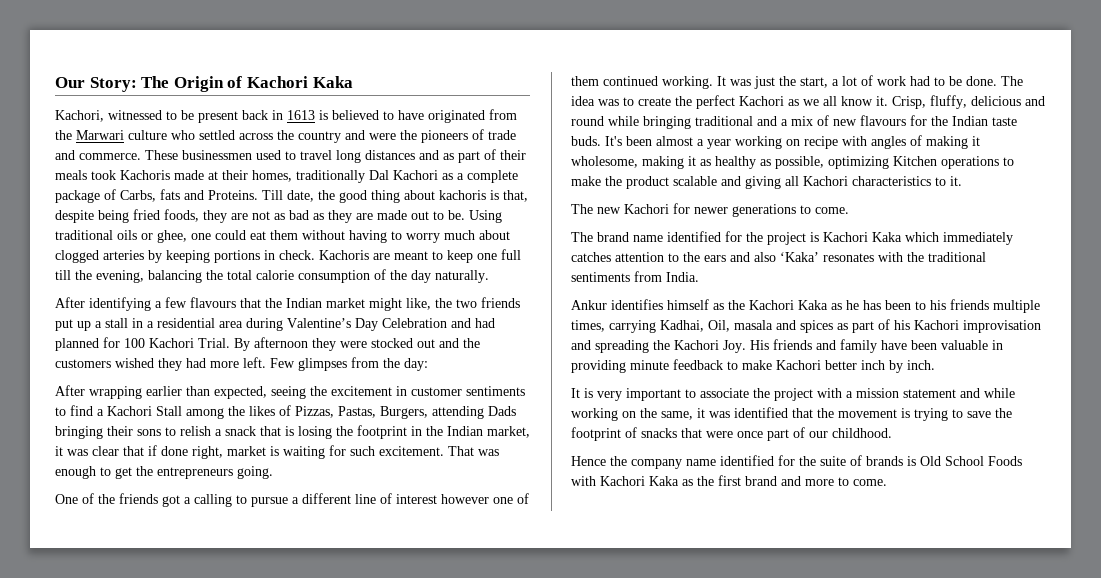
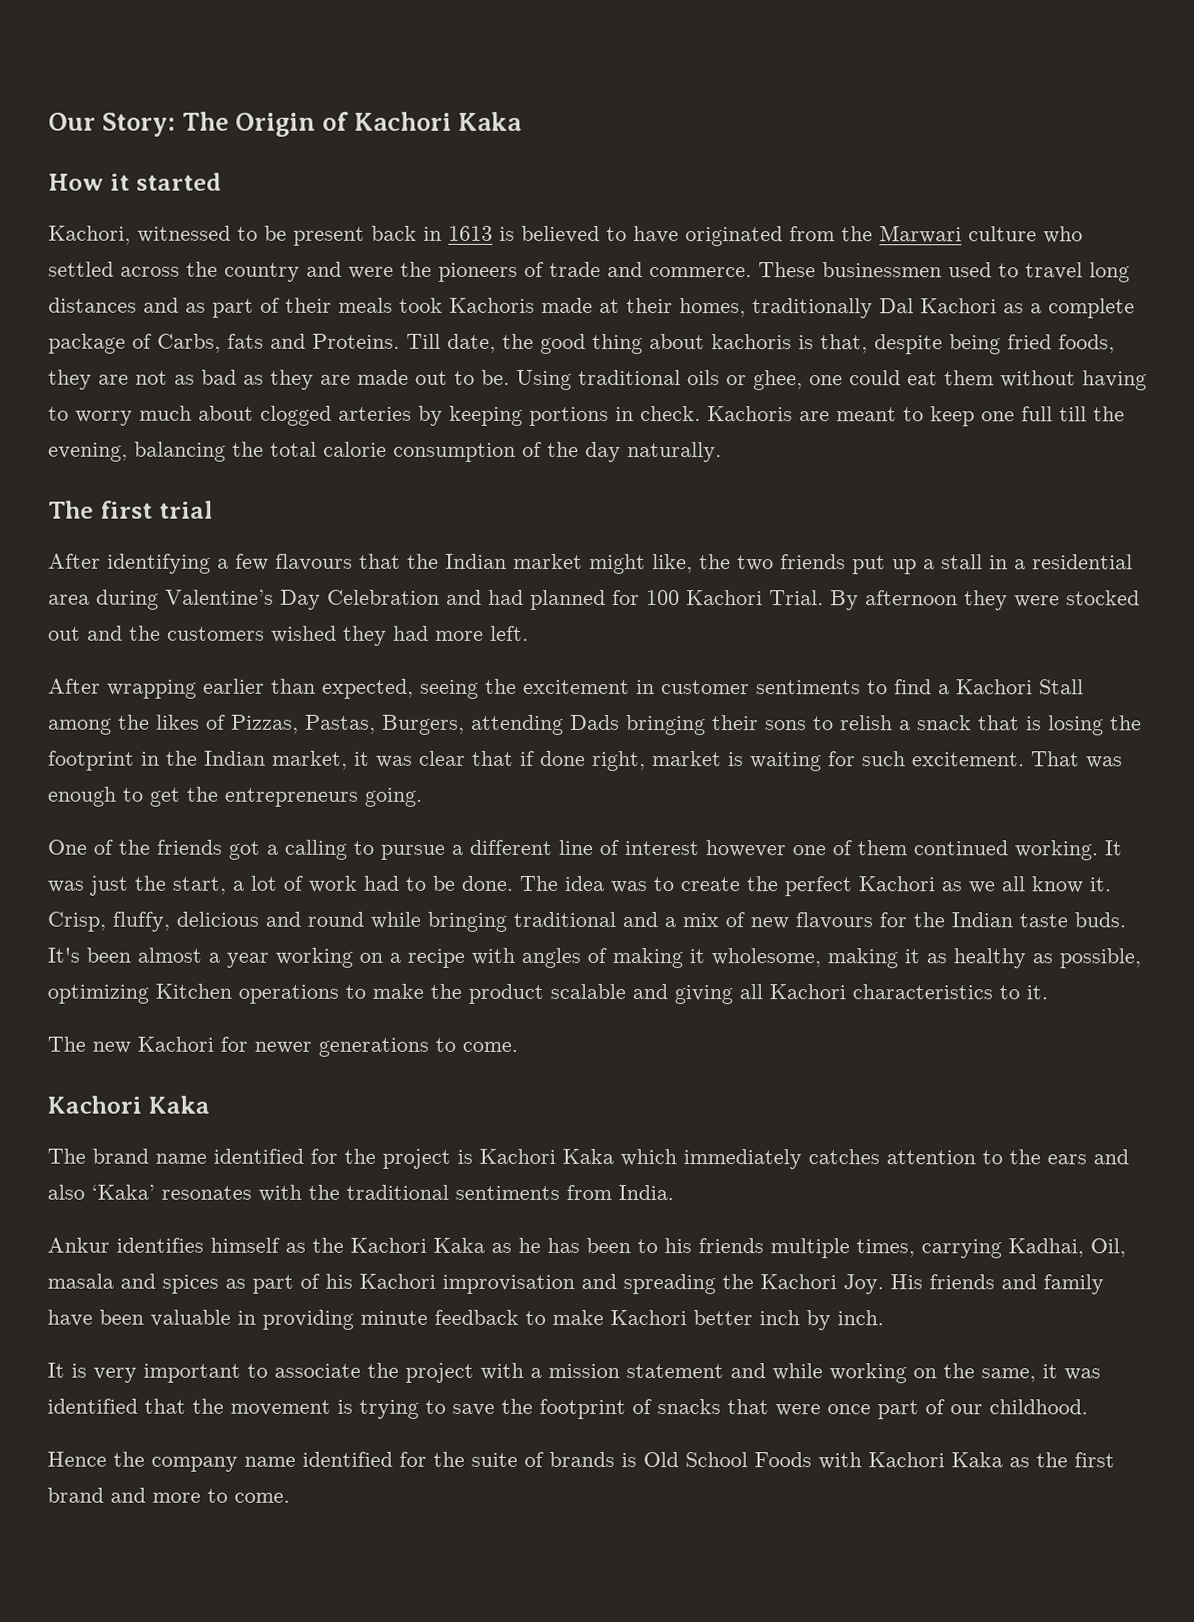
+ How it started
+ The first trial
- Few glimpses from the day:
- It's been almost a year working on recipe with angles of making it wholesome, making it as healthy as possible, optimizing Kitchen operations to make the product scalable and giving all Kachori characteristics to it.
+ It's been almost a year working on a recipe with angles of making it wholesome, making it as healthy as possible, optimizing Kitchen operations to make the product scalable and giving all Kachori characteristics to it.
  The new Kachori for newer generations to come.
+ Kachori Kaka

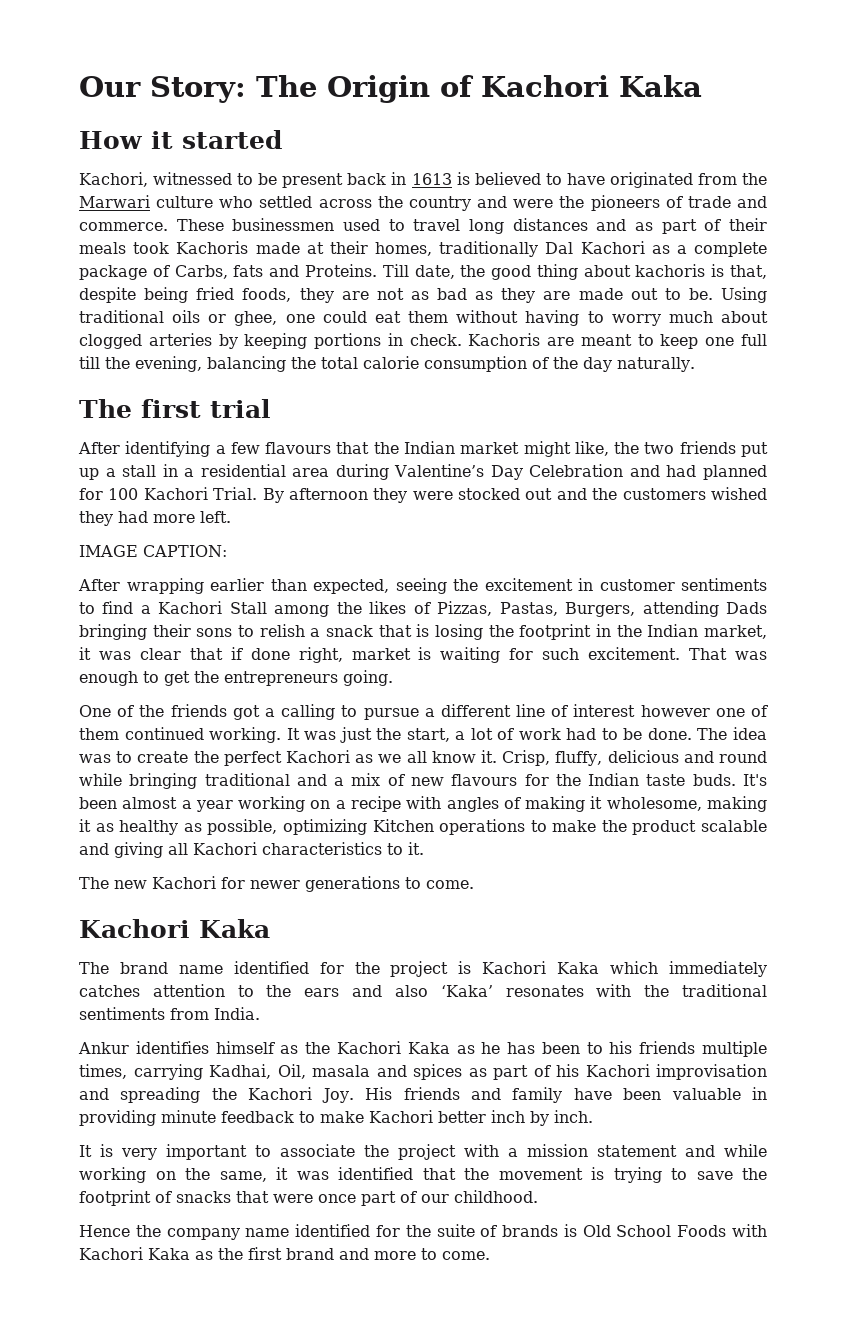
+ IMAGE CAPTION:

